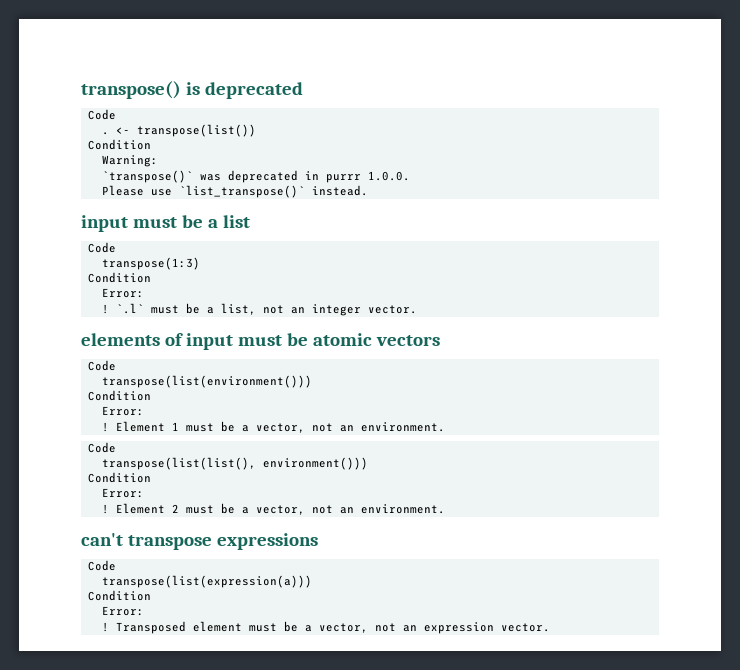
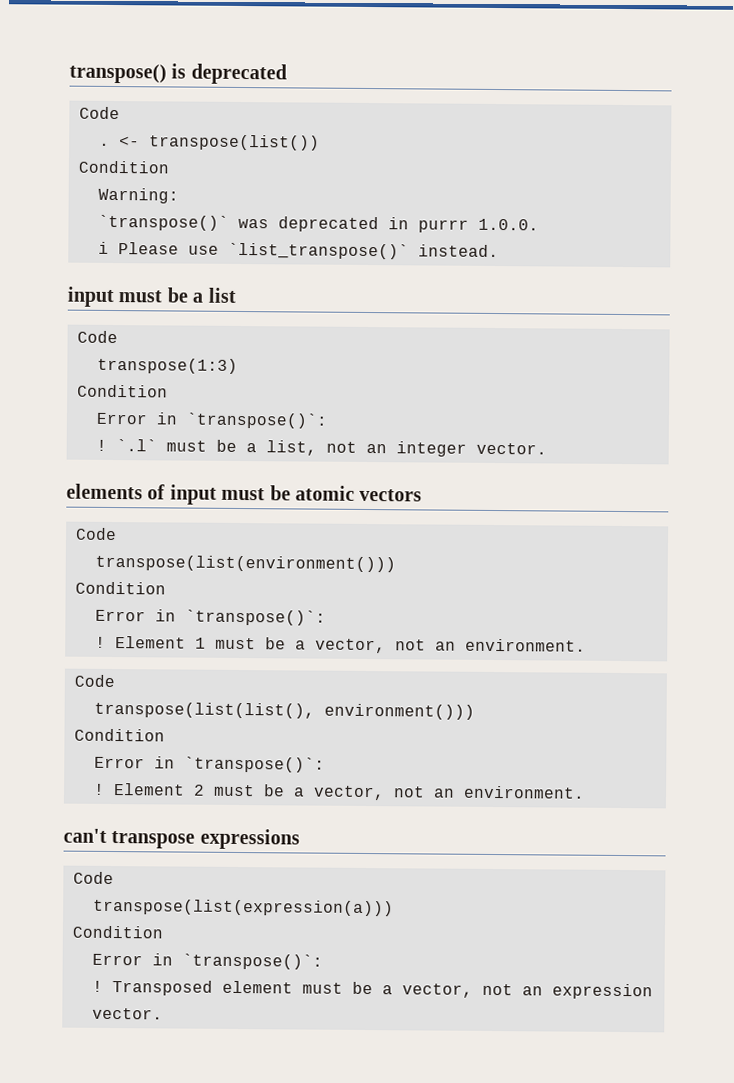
- Please use `list_transpose()` instead.
+ i Please use `list_transpose()` instead.
  transpose(1:3)
  Condition
- Error:
+ Error in `transpose()`:
  transpose(list(environment()))
  Condition
- Error:
+ Error in `transpose()`:
  transpose(list(list(), environment()))
  Condition
- Error:
+ Error in `transpose()`:
  transpose(list(expression(a)))
  Condition
- Error:
+ Error in `transpose()`:

